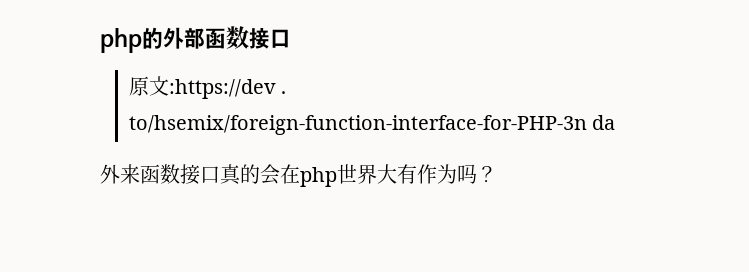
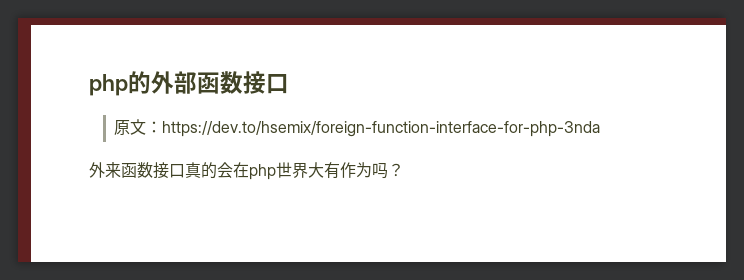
- 原文:https://dev . to/hsemix/foreign-function-interface-for-PHP-3n da
+ 原文：https://dev.to/hsemix/foreign-function-interface-for-php-3nda

